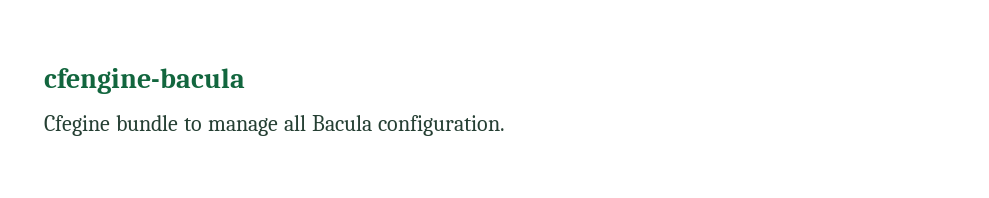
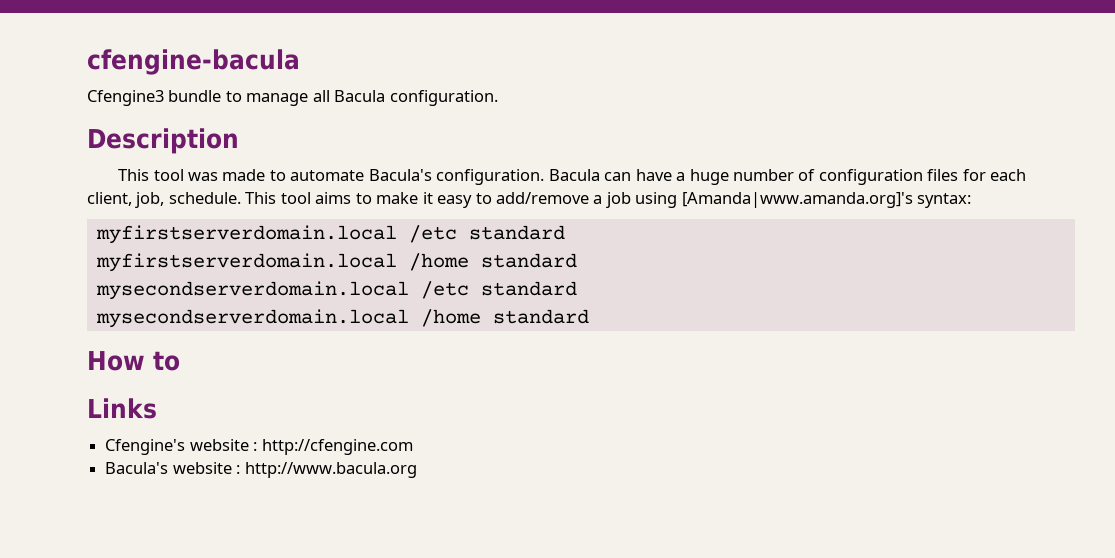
- Cfegine bundle to manage all Bacula configuration.
+ Cfengine3 bundle to manage all Bacula configuration.
+ Description
+ This tool was made to automate Bacula's configuration. Bacula can have a huge number of configuration files for each client, job, schedule. This tool aims to make it easy to add/remove a job using [Amanda|www.amanda.org]'s syntax:
+ myfirstserverdomain.local /etc standard
+ myfirstserverdomain.local /home standard
+ mysecondserverdomain.local /etc standard
+ mysecondserverdomain.local /home standard
+ How to
+ Links
+ Cfengine's website : http://cfengine.com
+ Bacula's website : http://www.bacula.org

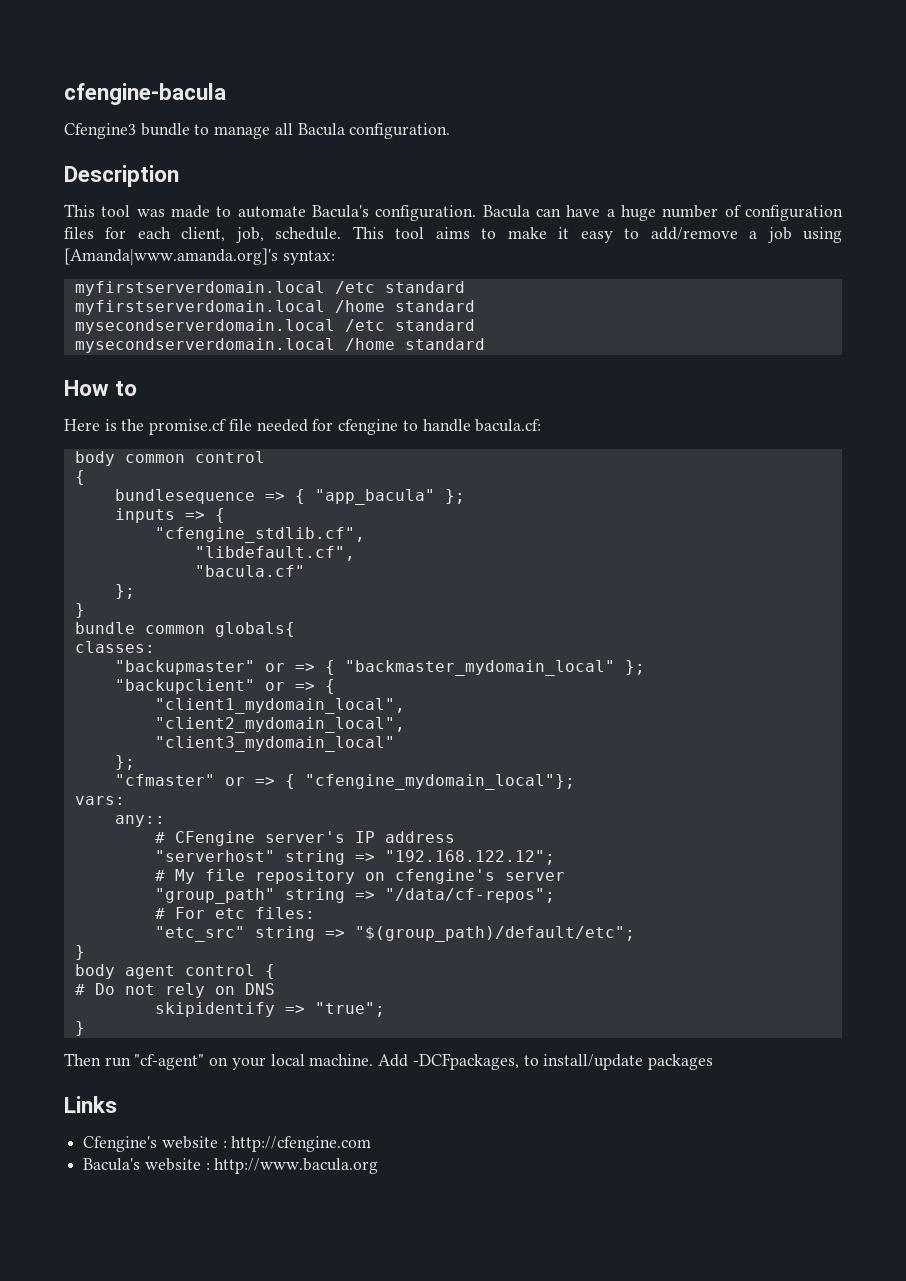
+ Here is the promise.cf file needed for cfengine to handle bacula.cf:
+ body common control
+ {
+ bundlesequence => { "app_bacula" };
+ inputs => {
+ "cfengine_stdlib.cf",
+ "libdefault.cf",
+ "bacula.cf"
+ };
+ }
+ bundle common globals{
+ classes:
+ "backupmaster" or => { "backmaster_mydomain_local" };
+ "backupclient" or => {
+ "client1_mydomain_local",
+ "client2_mydomain_local",
+ "client3_mydomain_local"
+ };
+ "cfmaster" or => { "cfengine_mydomain_local"};
+ vars:
+ any::
+ # CFengine server's IP address
+ "serverhost" string => "192.168.122.12";
+ # My file repository on cfengine's server
+ "group_path" string => "/data/cf-repos";
+ # For etc files:
+ "etc_src" string => "$(group_path)/default/etc";
+ }
+ body agent control {
+ # Do not rely on DNS
+ skipidentify => "true";
+ }
+ Then run "cf-agent" on your local machine. Add -DCFpackages, to install/update packages

